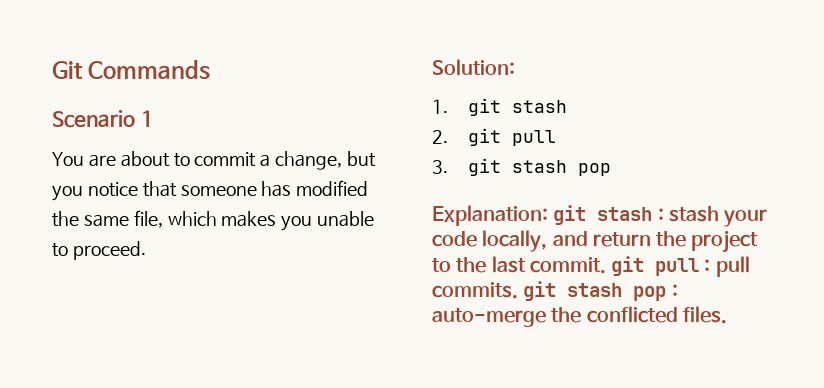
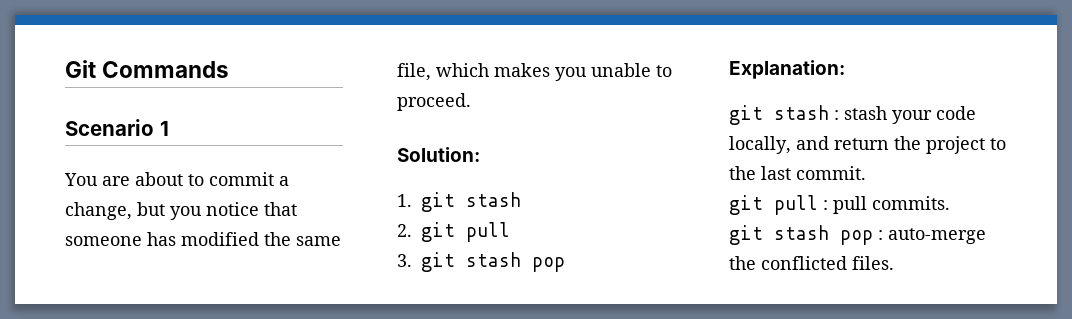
- Explanation: git stash : stash your code locally, and return the project to the last commit. git pull : pull commits. git stash pop : auto-merge the conflicted files.
+ Explanation:
+ git stash : stash your code locally, and return the project to the last commit.
+ git pull : pull commits.
+ git stash pop : auto-merge the conflicted files.

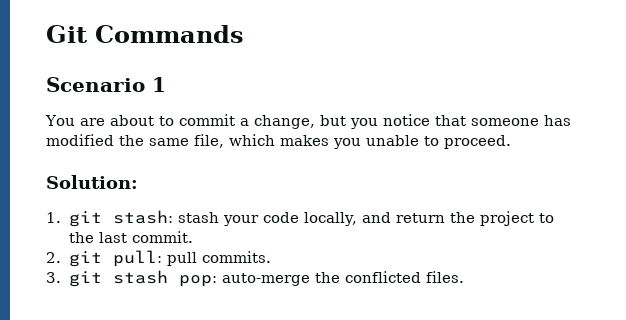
- 1. git stash
- 2. git pull
- 3. git stash pop
- Explanation:
- git stash : stash your code locally, and return the project to the last commit.
+ 1. git stash: stash your code locally, and return the project to the last commit.
- git pull : pull commits.
+ 2. git pull: pull commits.
- git stash pop : auto-merge the conflicted files.
+ 3. git stash pop: auto-merge the conflicted files.

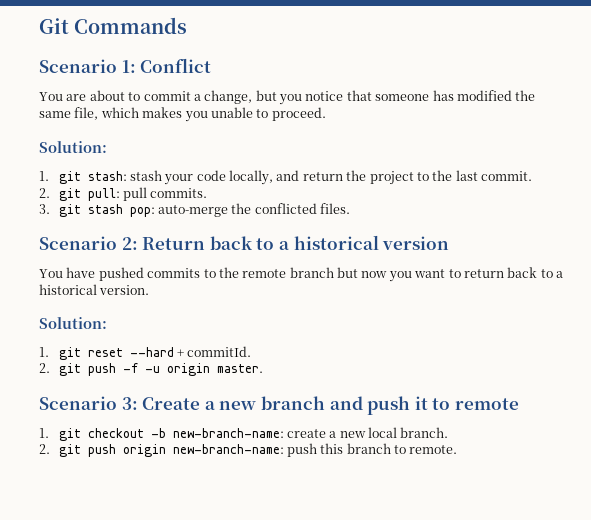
- Scenario 1
+ Scenario 1: Conflict
+ Scenario 2: Return back to a historical version
+ You have pushed commits to the remote branch but now you want to return back to a historical version.
+ Solution:
+ 1. git reset --hard + commitId.
+ 2. git push -f -u origin master.
+ Scenario 3: Create a new branch and push it to remote
+ 1. git checkout -b new-branch-name: create a new local branch.
+ 2. git push origin new-branch-name: push this branch to remote.

